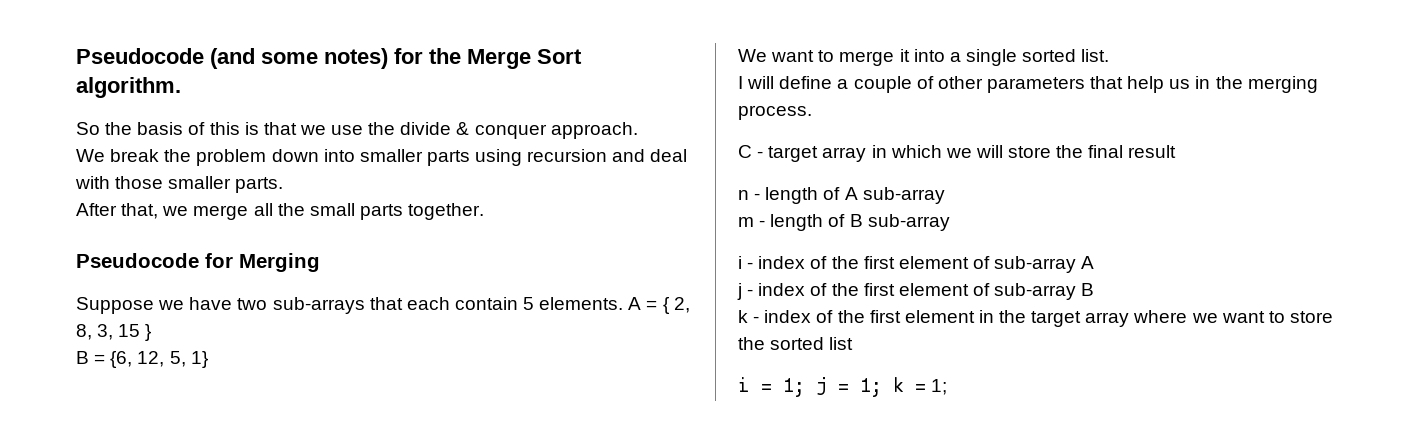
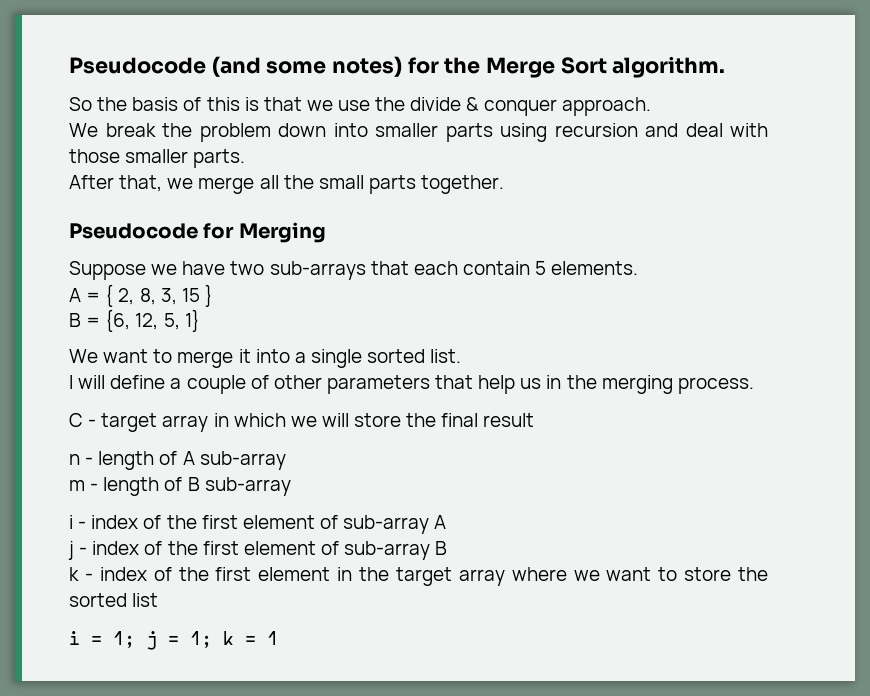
- Suppose we have two sub-arrays that each contain 5 elements. A = { 2, 8, 3, 15 }
+ Suppose we have two sub-arrays that each contain 5 elements.
+ A = { 2, 8, 3, 15 }
- i = 1; j = 1; k = 1;
+ i = 1; j = 1; k = 1

